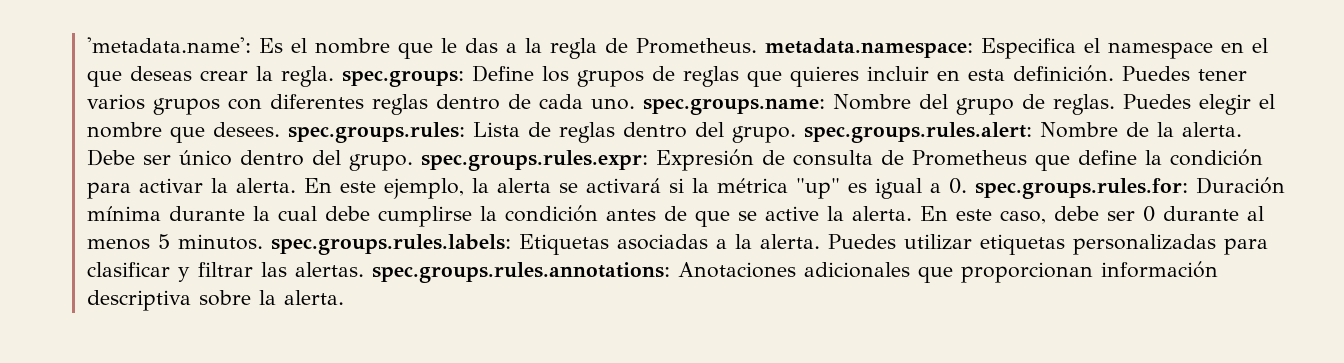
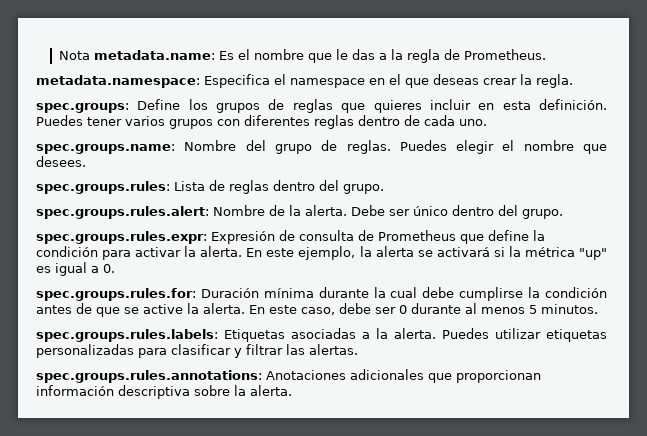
- 'metadata.name': Es el nombre que le das a la regla de Prometheus. metadata.namespace: Especifica el namespace en el que deseas crear la regla. spec.groups: Define los grupos de reglas que quieres incluir en esta definición.
+ Nota metadata.name: Es el nombre que le das a la regla de Prometheus.
+ metadata.namespace: Especifica el namespace en el que deseas crear la regla.
+ spec.groups: Define los grupos de reglas que quieres incluir en esta definición.
- Puedes tener varios grupos con diferentes reglas dentro de cada uno. spec.groups.name: Nombre del grupo de reglas.
+ Puedes tener varios grupos con diferentes reglas dentro de cada uno.
+ spec.groups.name: Nombre del grupo de reglas.
- Puedes elegir el nombre que desees. spec.groups.rules: Lista de reglas dentro del grupo. spec.groups.rules.alert: Nombre de la alerta.
+ Puedes elegir el nombre que desees.
+ spec.groups.rules: Lista de reglas dentro del grupo.
+ spec.groups.rules.alert: Nombre de la alerta.
- Debe ser único dentro del grupo. spec.groups.rules.expr: Expresión de consulta de Prometheus que define la condición para activar la alerta.
+ Debe ser único dentro del grupo.
+ spec.groups.rules.expr: Expresión de consulta de Prometheus que define la condición para activar la alerta.
- En este ejemplo, la alerta se activará si la métrica "up" es igual a 0. spec.groups.rules.for: Duración mínima durante la cual debe cumplirse la condición antes de que se active la alerta.
+ En este ejemplo, la alerta se activará si la métrica "up" es igual a 0.
+ spec.groups.rules.for: Duración mínima durante la cual debe cumplirse la condición antes de que se active la alerta.
- En este caso, debe ser 0 durante al menos 5 minutos. spec.groups.rules.labels: Etiquetas asociadas a la alerta.
+ En este caso, debe ser 0 durante al menos 5 minutos.
+ spec.groups.rules.labels: Etiquetas asociadas a la alerta.
- Puedes utilizar etiquetas personalizadas para clasificar y filtrar las alertas. spec.groups.rules.annotations: Anotaciones adicionales que proporcionan información descriptiva sobre la alerta.
+ Puedes utilizar etiquetas personalizadas para clasificar y filtrar las alertas.
+ spec.groups.rules.annotations: Anotaciones adicionales que proporcionan información descriptiva sobre la alerta.

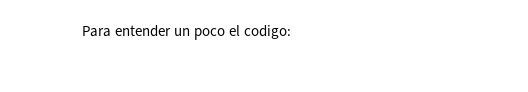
- Nota metadata.name: Es el nombre que le das a la regla de Prometheus.
- metadata.namespace: Especifica el namespace en el que deseas crear la regla.
- spec.groups: Define los grupos de reglas que quieres incluir en esta definición. Puedes tener varios grupos con diferentes reglas dentro de cada uno.
- spec.groups.name: Nombre del grupo de reglas. Puedes elegir el nombre que desees.
- spec.groups.rules: Lista de reglas dentro del grupo.
- spec.groups.rules.alert: Nombre de la alerta. Debe ser único dentro del grupo.
- spec.groups.rules.expr: Expresión de consulta de Prometheus que define la condición para activar la alerta. En este ejemplo, la alerta se activará si la métrica "up" es igual a 0.
- spec.groups.rules.for: Duración mínima durante la cual debe cumplirse la condición antes de que se active la alerta. En este caso, debe ser 0 durante al menos 5 minutos.
- spec.groups.rules.labels: Etiquetas asociadas a la alerta. Puedes utilizar etiquetas personalizadas para clasificar y filtrar las alertas.
- spec.groups.rules.annotations: Anotaciones adicionales que proporcionan información descriptiva sobre la alerta.
+ Para entender un poco el codigo:

